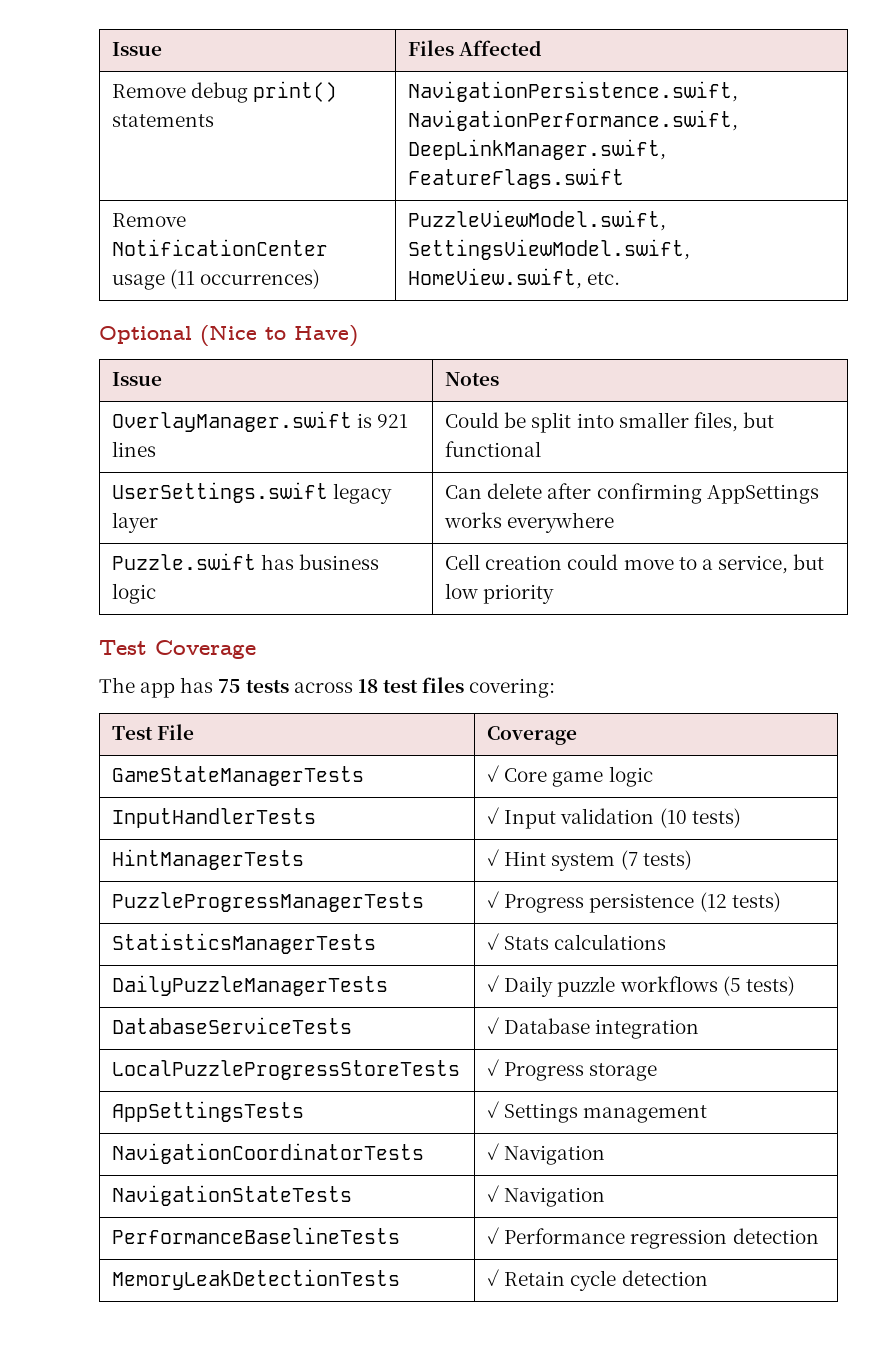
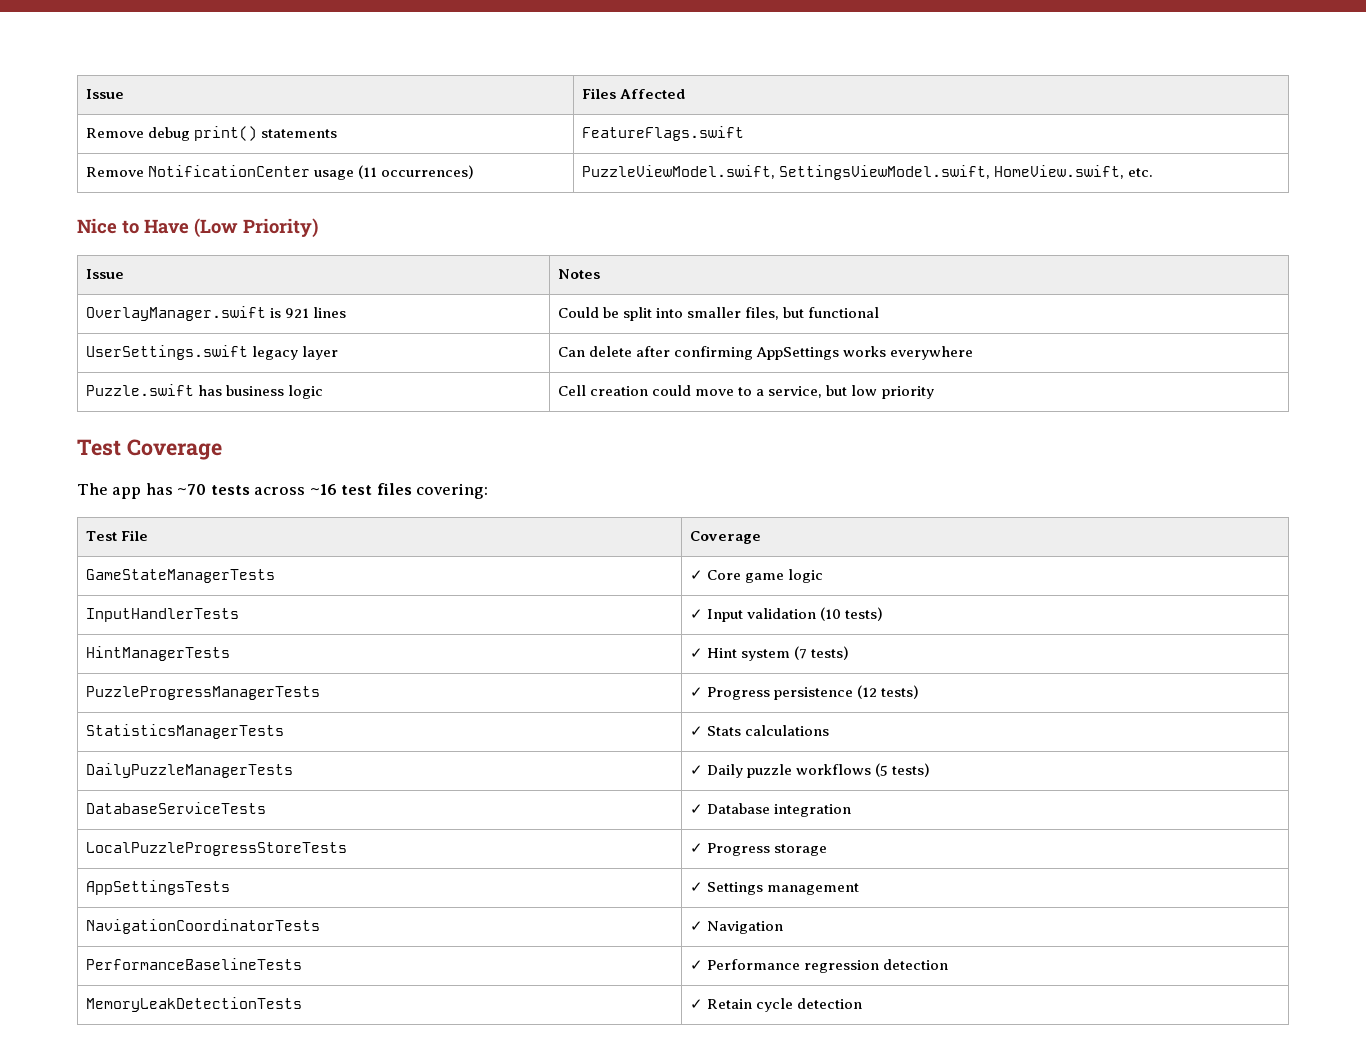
- Remove debug print() statements | NavigationPersistence.swift, NavigationPerformance.swift, DeepLinkManager.swift, FeatureFlags.swift
+ Remove debug print() statements | FeatureFlags.swift
- Optional (Nice to Have)
+ Nice to Have (Low Priority)
- The app has 75 tests across 18 test files covering:
+ The app has ~70 tests across ~16 test files covering:
- NavigationStateTests | ✓ Navigation

